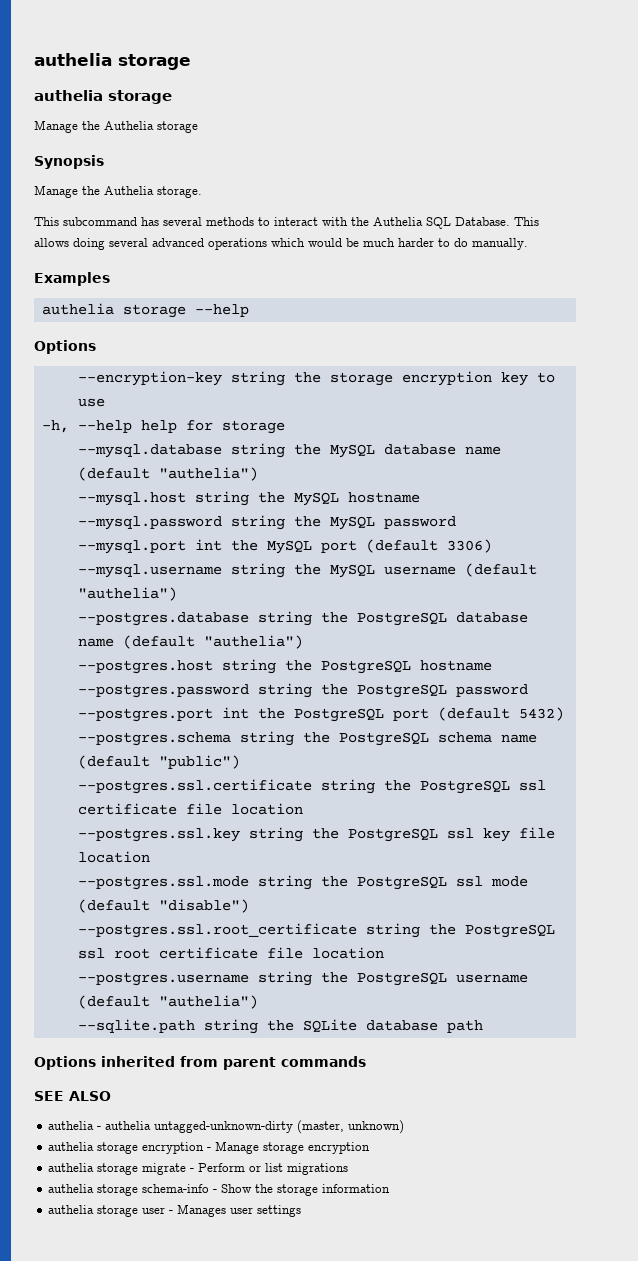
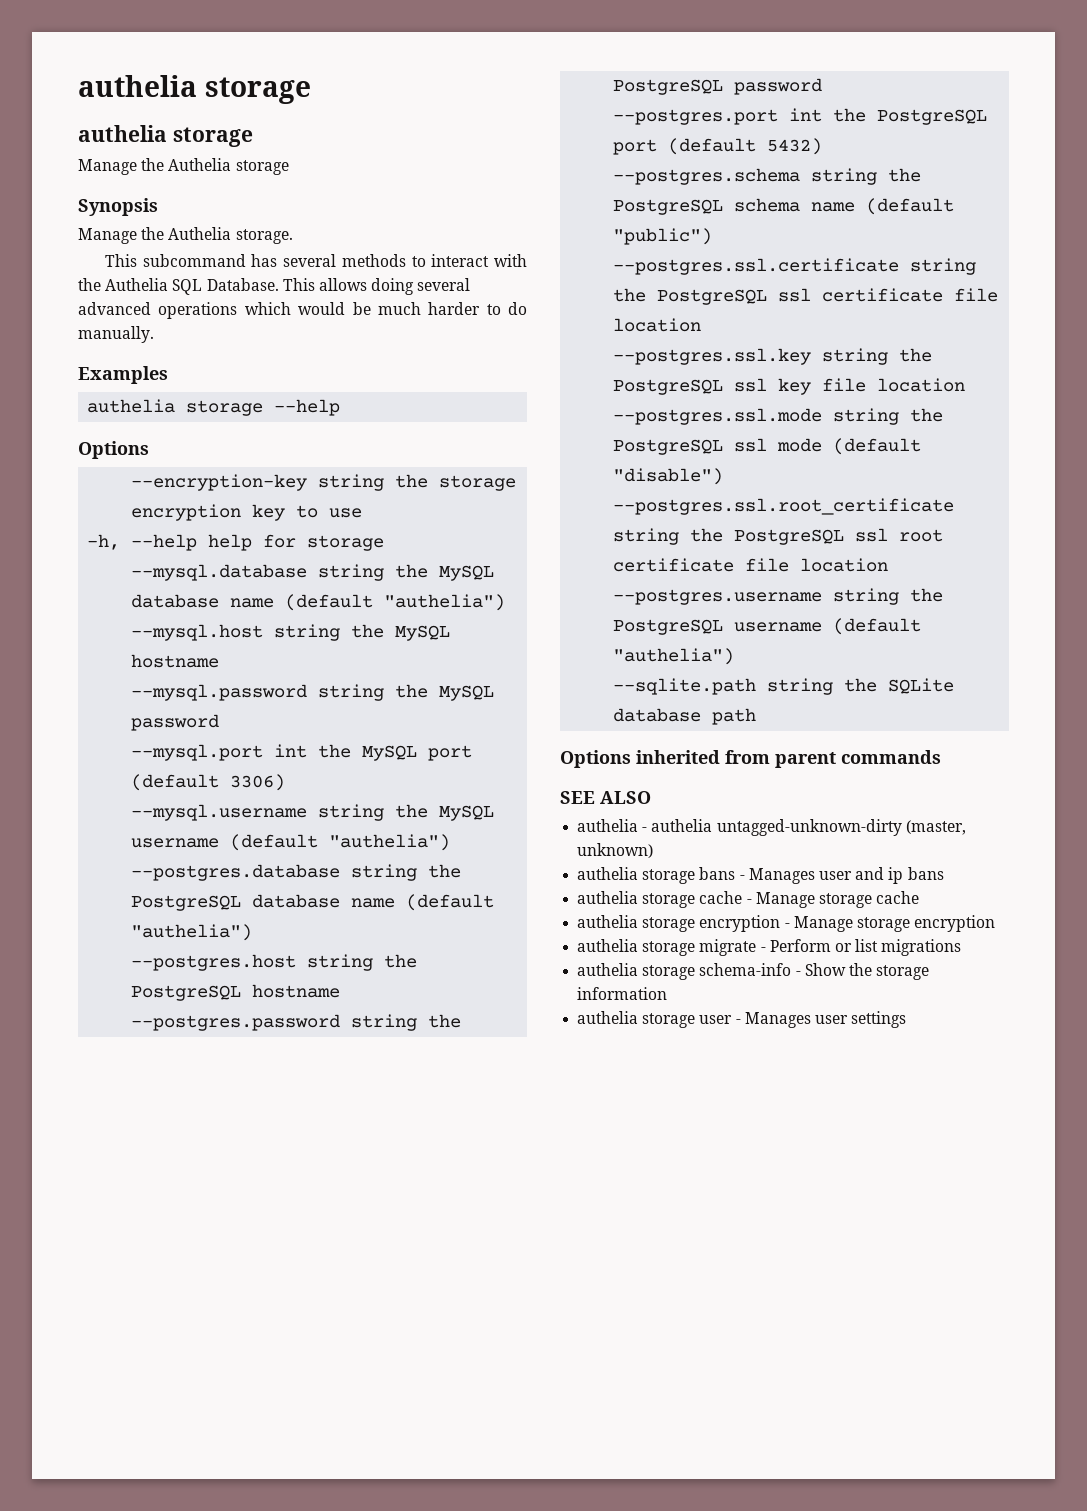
+ authelia storage bans - Manages user and ip bans
+ authelia storage cache - Manage storage cache

